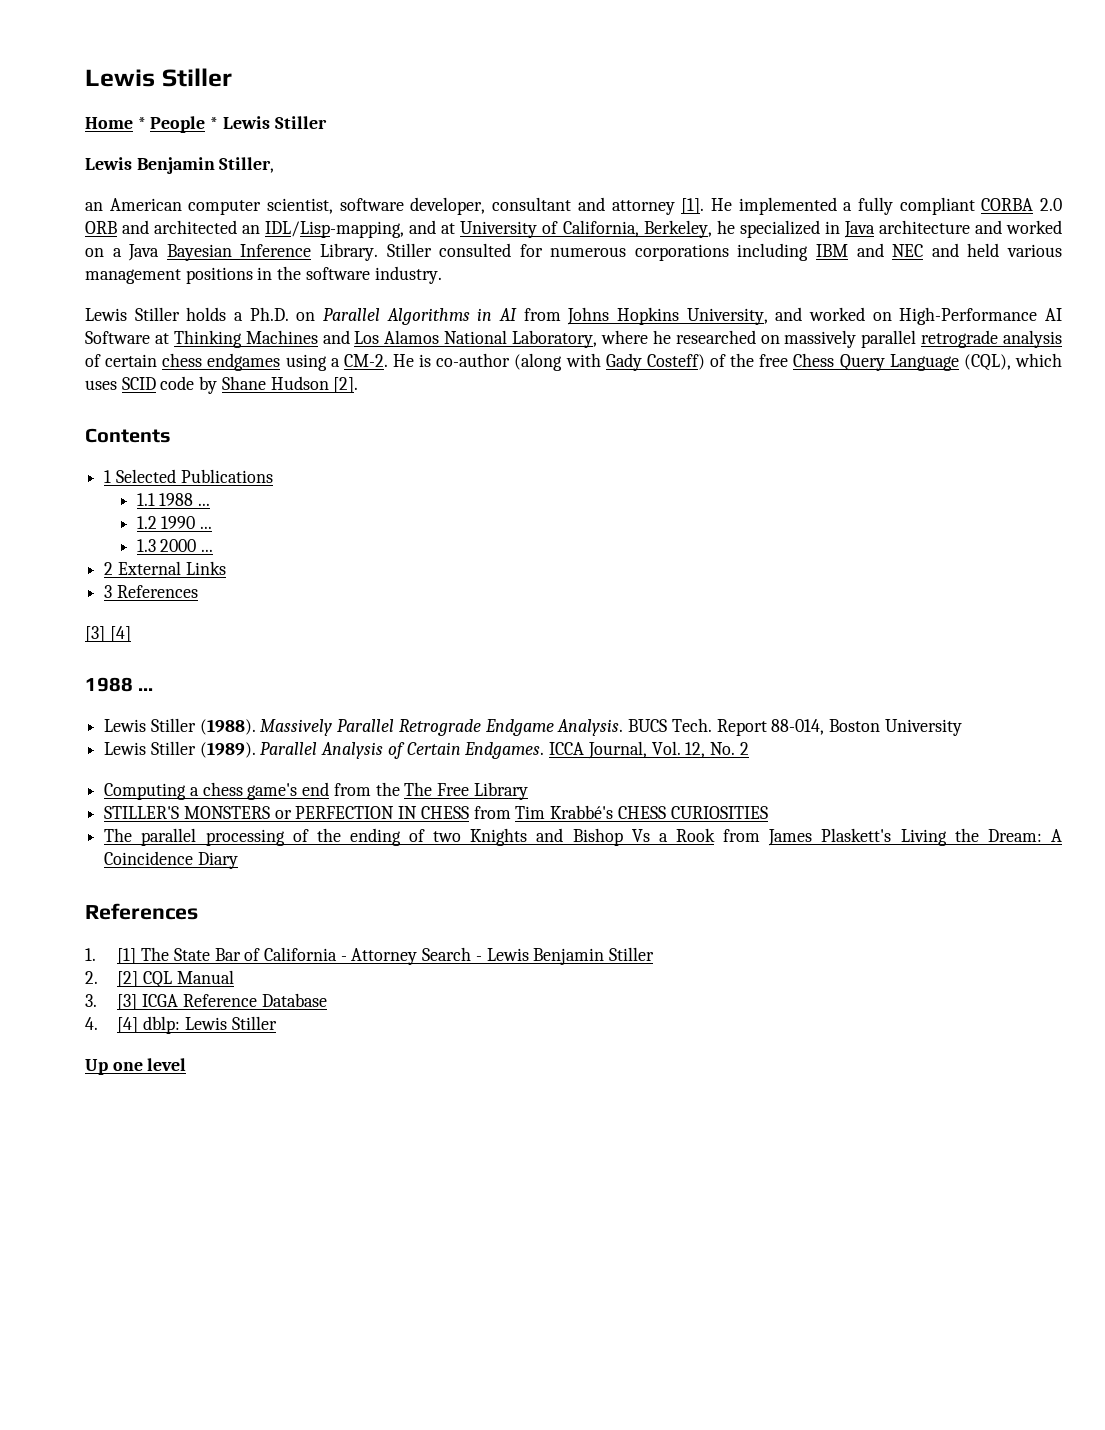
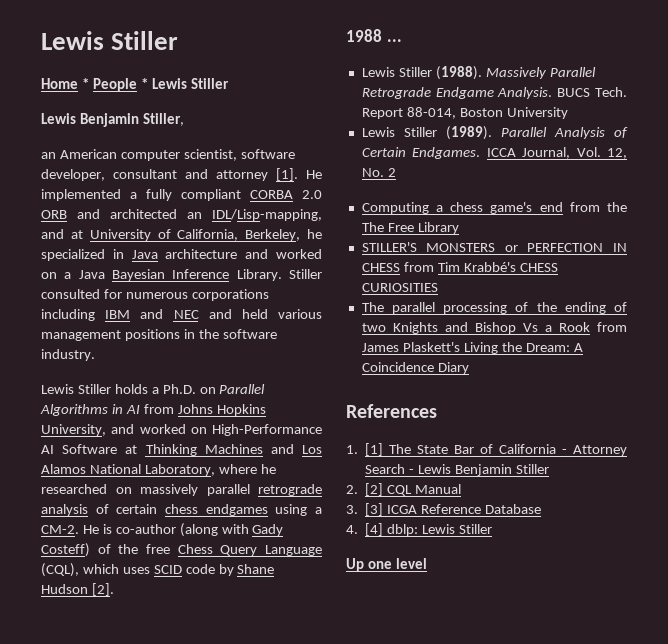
- Contents
- 1 Selected Publications
- 1.1 1988 ...
- 1.2 1990 ...
- 1.3 2000 ...
- 2 External Links
- 3 References
- [3] [4]

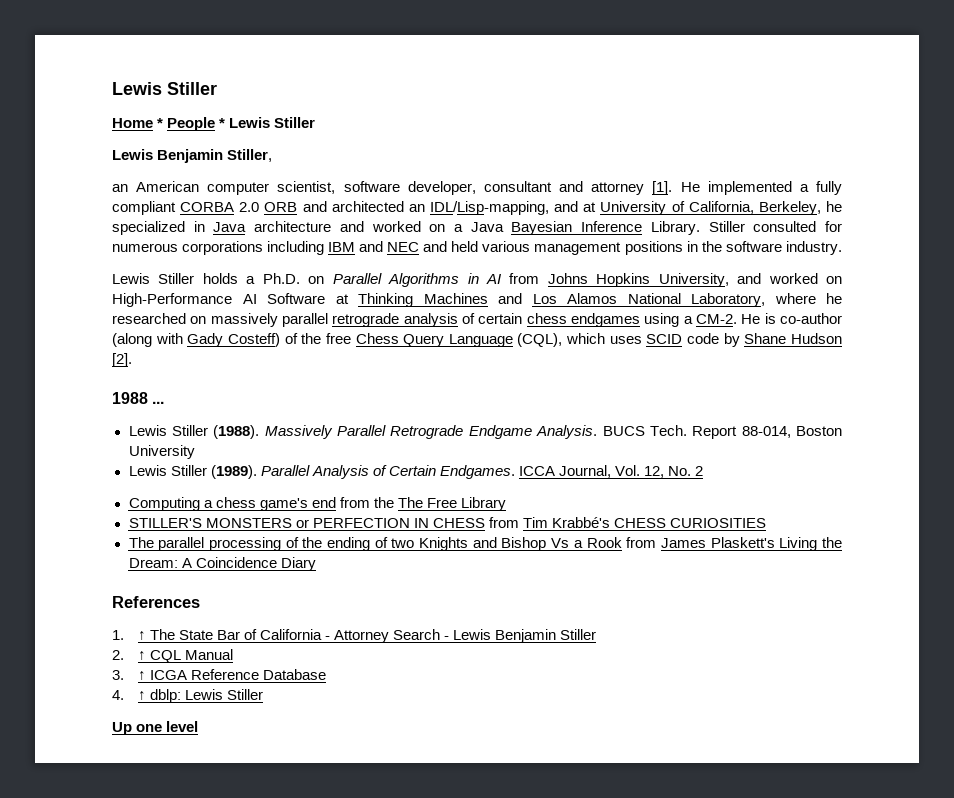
- 1. [1] The State Bar of California - Attorney Search - Lewis Benjamin Stiller
+ 1. ↑ The State Bar of California - Attorney Search - Lewis Benjamin Stiller
- 2. [2] CQL Manual
+ 2. ↑ CQL Manual
- 3. [3] ICGA Reference Database
+ 3. ↑ ICGA Reference Database
- 4. [4] dblp: Lewis Stiller
+ 4. ↑ dblp: Lewis Stiller

